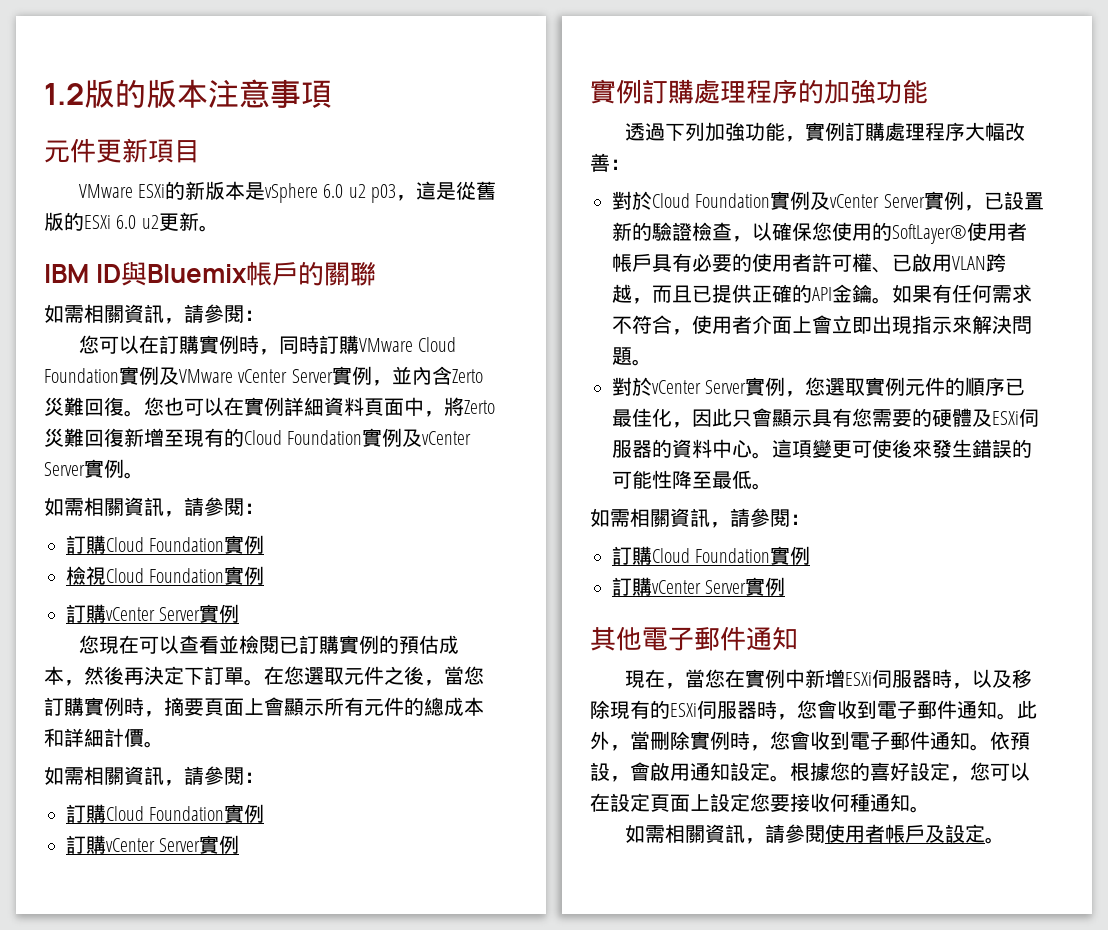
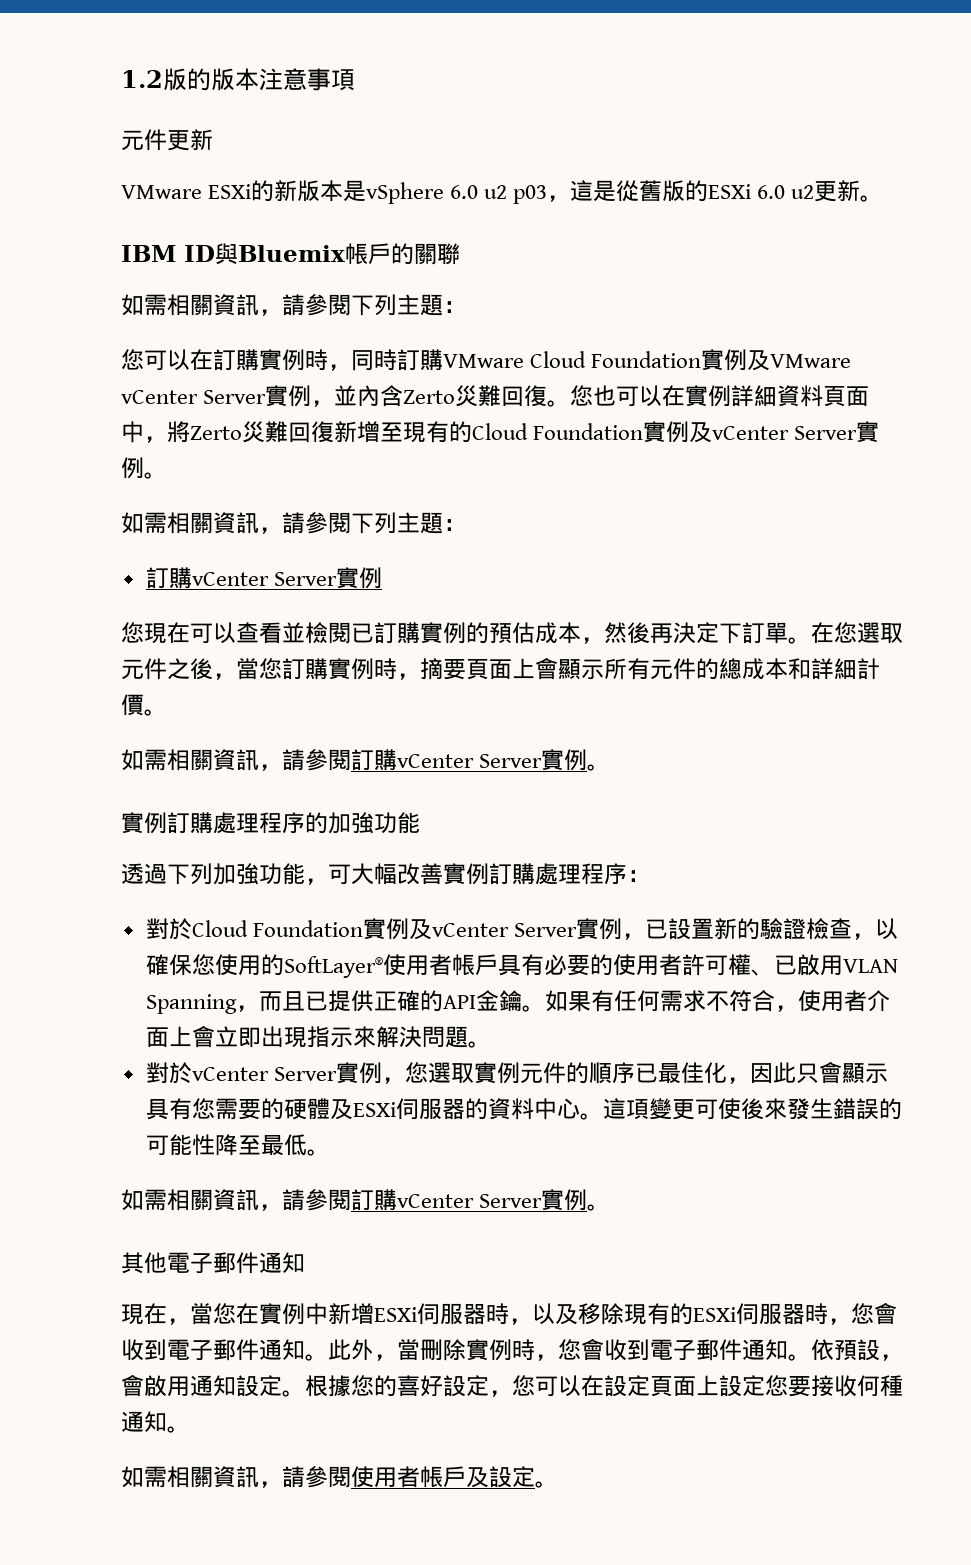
- 元件更新項目
+ 元件更新
  IBM ID與Bluemix帳戶的關聯
- 如需相關資訊，請參閱：
+ 如需相關資訊，請參閱下列主題：
  您也可以在實例詳細資料頁面中，將Zerto災難回復新增至現有的Cloud Foundation實例及vCenter Server實例。
- 如需相關資訊，請參閱：
- 訂購Cloud Foundation實例
- 檢視Cloud Foundation實例
+ 如需相關資訊，請參閱下列主題：
  在您選取元件之後，當您訂購實例時，摘要頁面上會顯示所有元件的總成本和詳細計價。
- 如需相關資訊，請參閱：
- 訂購Cloud Foundation實例
- 訂購vCenter Server實例
+ 如需相關資訊，請參閱訂購vCenter Server實例。
- 透過下列加強功能，實例訂購處理程序大幅改善：
+ 透過下列加強功能，可大幅改善實例訂購處理程序：
- 對於Cloud Foundation實例及vCenter Server實例，已設置新的驗證檢查，以確保您使用的SoftLayer®使用者帳戶具有必要的使用者許可權、已啟用VLAN跨越，而且已提供正確的API金鑰。
+ 對於Cloud Foundation實例及vCenter Server實例，已設置新的驗證檢查，以確保您使用的SoftLayer®使用者帳戶具有必要的使用者許可權、已啟用VLAN Spanning，而且已提供正確的API金鑰。
  這項變更可使後來發生錯誤的可能性降至最低。
- 如需相關資訊，請參閱：
- 訂購Cloud Foundation實例
- 訂購vCenter Server實例
+ 如需相關資訊，請參閱訂購vCenter Server實例。

